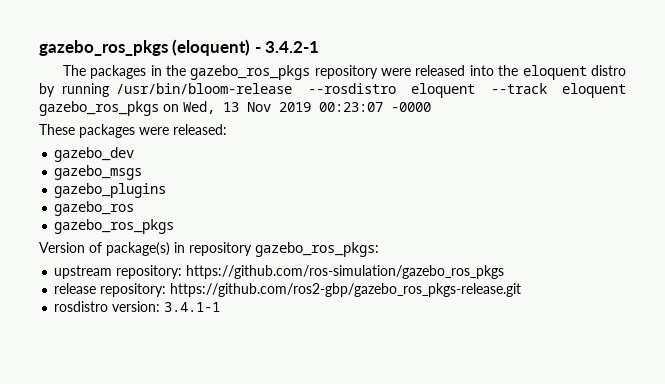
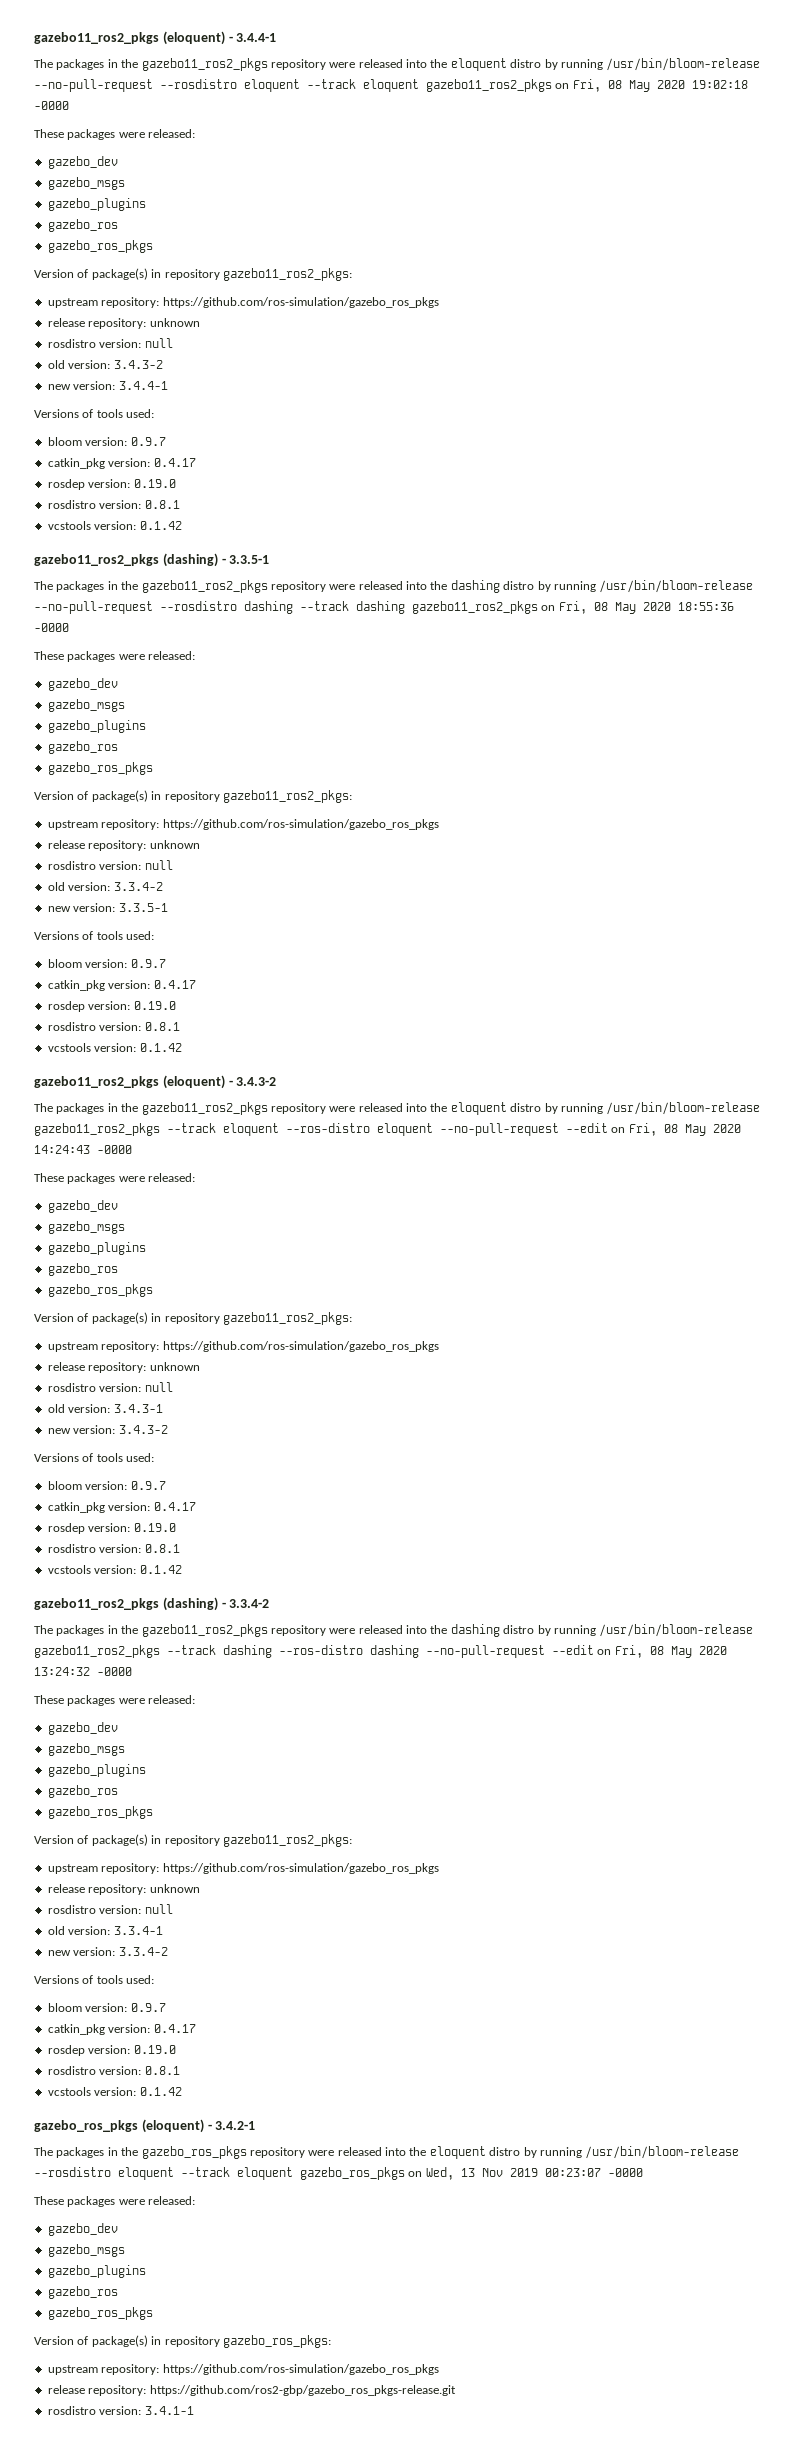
+ gazebo11_ros2_pkgs (eloquent) - 3.4.4-1
+ The packages in the gazebo11_ros2_pkgs repository were released into the eloquent distro by running /usr/bin/bloom-release --no-pull-request --rosdistro eloquent --track eloquent gazebo11_ros2_pkgs on Fri, 08 May 2020 19:02:18 -0000
+ These packages were released:
+ gazebo_dev
+ gazebo_msgs
+ gazebo_plugins
+ gazebo_ros
+ gazebo_ros_pkgs
+ Version of package(s) in repository gazebo11_ros2_pkgs:
+ upstream repository: https://github.com/ros-simulation/gazebo_ros_pkgs
+ release repository: unknown
+ rosdistro version: null
+ old version: 3.4.3-2
+ new version: 3.4.4-1
+ Versions of tools used:
+ bloom version: 0.9.7
+ catkin_pkg version: 0.4.17
+ rosdep version: 0.19.0
+ rosdistro version: 0.8.1
+ vcstools version: 0.1.42
+ gazebo11_ros2_pkgs (dashing) - 3.3.5-1
+ The packages in the gazebo11_ros2_pkgs repository were released into the dashing distro by running /usr/bin/bloom-release --no-pull-request --rosdistro dashing --track dashing gazebo11_ros2_pkgs on Fri, 08 May 2020 18:55:36 -0000
+ These packages were released:
+ gazebo_dev
+ gazebo_msgs
+ gazebo_plugins
+ gazebo_ros
+ gazebo_ros_pkgs
+ Version of package(s) in repository gazebo11_ros2_pkgs:
+ upstream repository: https://github.com/ros-simulation/gazebo_ros_pkgs
+ release repository: unknown
+ rosdistro version: null
+ old version: 3.3.4-2
+ new version: 3.3.5-1
+ Versions of tools used:
+ bloom version: 0.9.7
+ catkin_pkg version: 0.4.17
+ rosdep version: 0.19.0
+ rosdistro version: 0.8.1
+ vcstools version: 0.1.42
+ gazebo11_ros2_pkgs (eloquent) - 3.4.3-2
+ The packages in the gazebo11_ros2_pkgs repository were released into the eloquent distro by running /usr/bin/bloom-release gazebo11_ros2_pkgs --track eloquent --ros-distro eloquent --no-pull-request --edit on Fri, 08 May 2020 14:24:43 -0000
+ These packages were released:
+ gazebo_dev
+ gazebo_msgs
+ gazebo_plugins
+ gazebo_ros
+ gazebo_ros_pkgs
+ Version of package(s) in repository gazebo11_ros2_pkgs:
+ upstream repository: https://github.com/ros-simulation/gazebo_ros_pkgs
+ release repository: unknown
+ rosdistro version: null
+ old version: 3.4.3-1
+ new version: 3.4.3-2
+ Versions of tools used:
+ bloom version: 0.9.7
+ catkin_pkg version: 0.4.17
+ rosdep version: 0.19.0
+ rosdistro version: 0.8.1
+ vcstools version: 0.1.42
+ gazebo11_ros2_pkgs (dashing) - 3.3.4-2
+ The packages in the gazebo11_ros2_pkgs repository were released into the dashing distro by running /usr/bin/bloom-release gazebo11_ros2_pkgs --track dashing --ros-distro dashing --no-pull-request --edit on Fri, 08 May 2020 13:24:32 -0000
+ These packages were released:
+ gazebo_dev
+ gazebo_msgs
+ gazebo_plugins
+ gazebo_ros
+ gazebo_ros_pkgs
+ Version of package(s) in repository gazebo11_ros2_pkgs:
+ upstream repository: https://github.com/ros-simulation/gazebo_ros_pkgs
+ release repository: unknown
+ rosdistro version: null
+ old version: 3.3.4-1
+ new version: 3.3.4-2
+ Versions of tools used:
+ bloom version: 0.9.7
+ catkin_pkg version: 0.4.17
+ rosdep version: 0.19.0
+ rosdistro version: 0.8.1
+ vcstools version: 0.1.42

